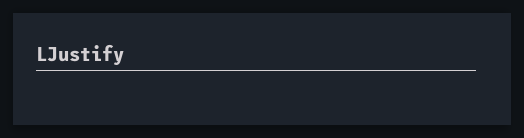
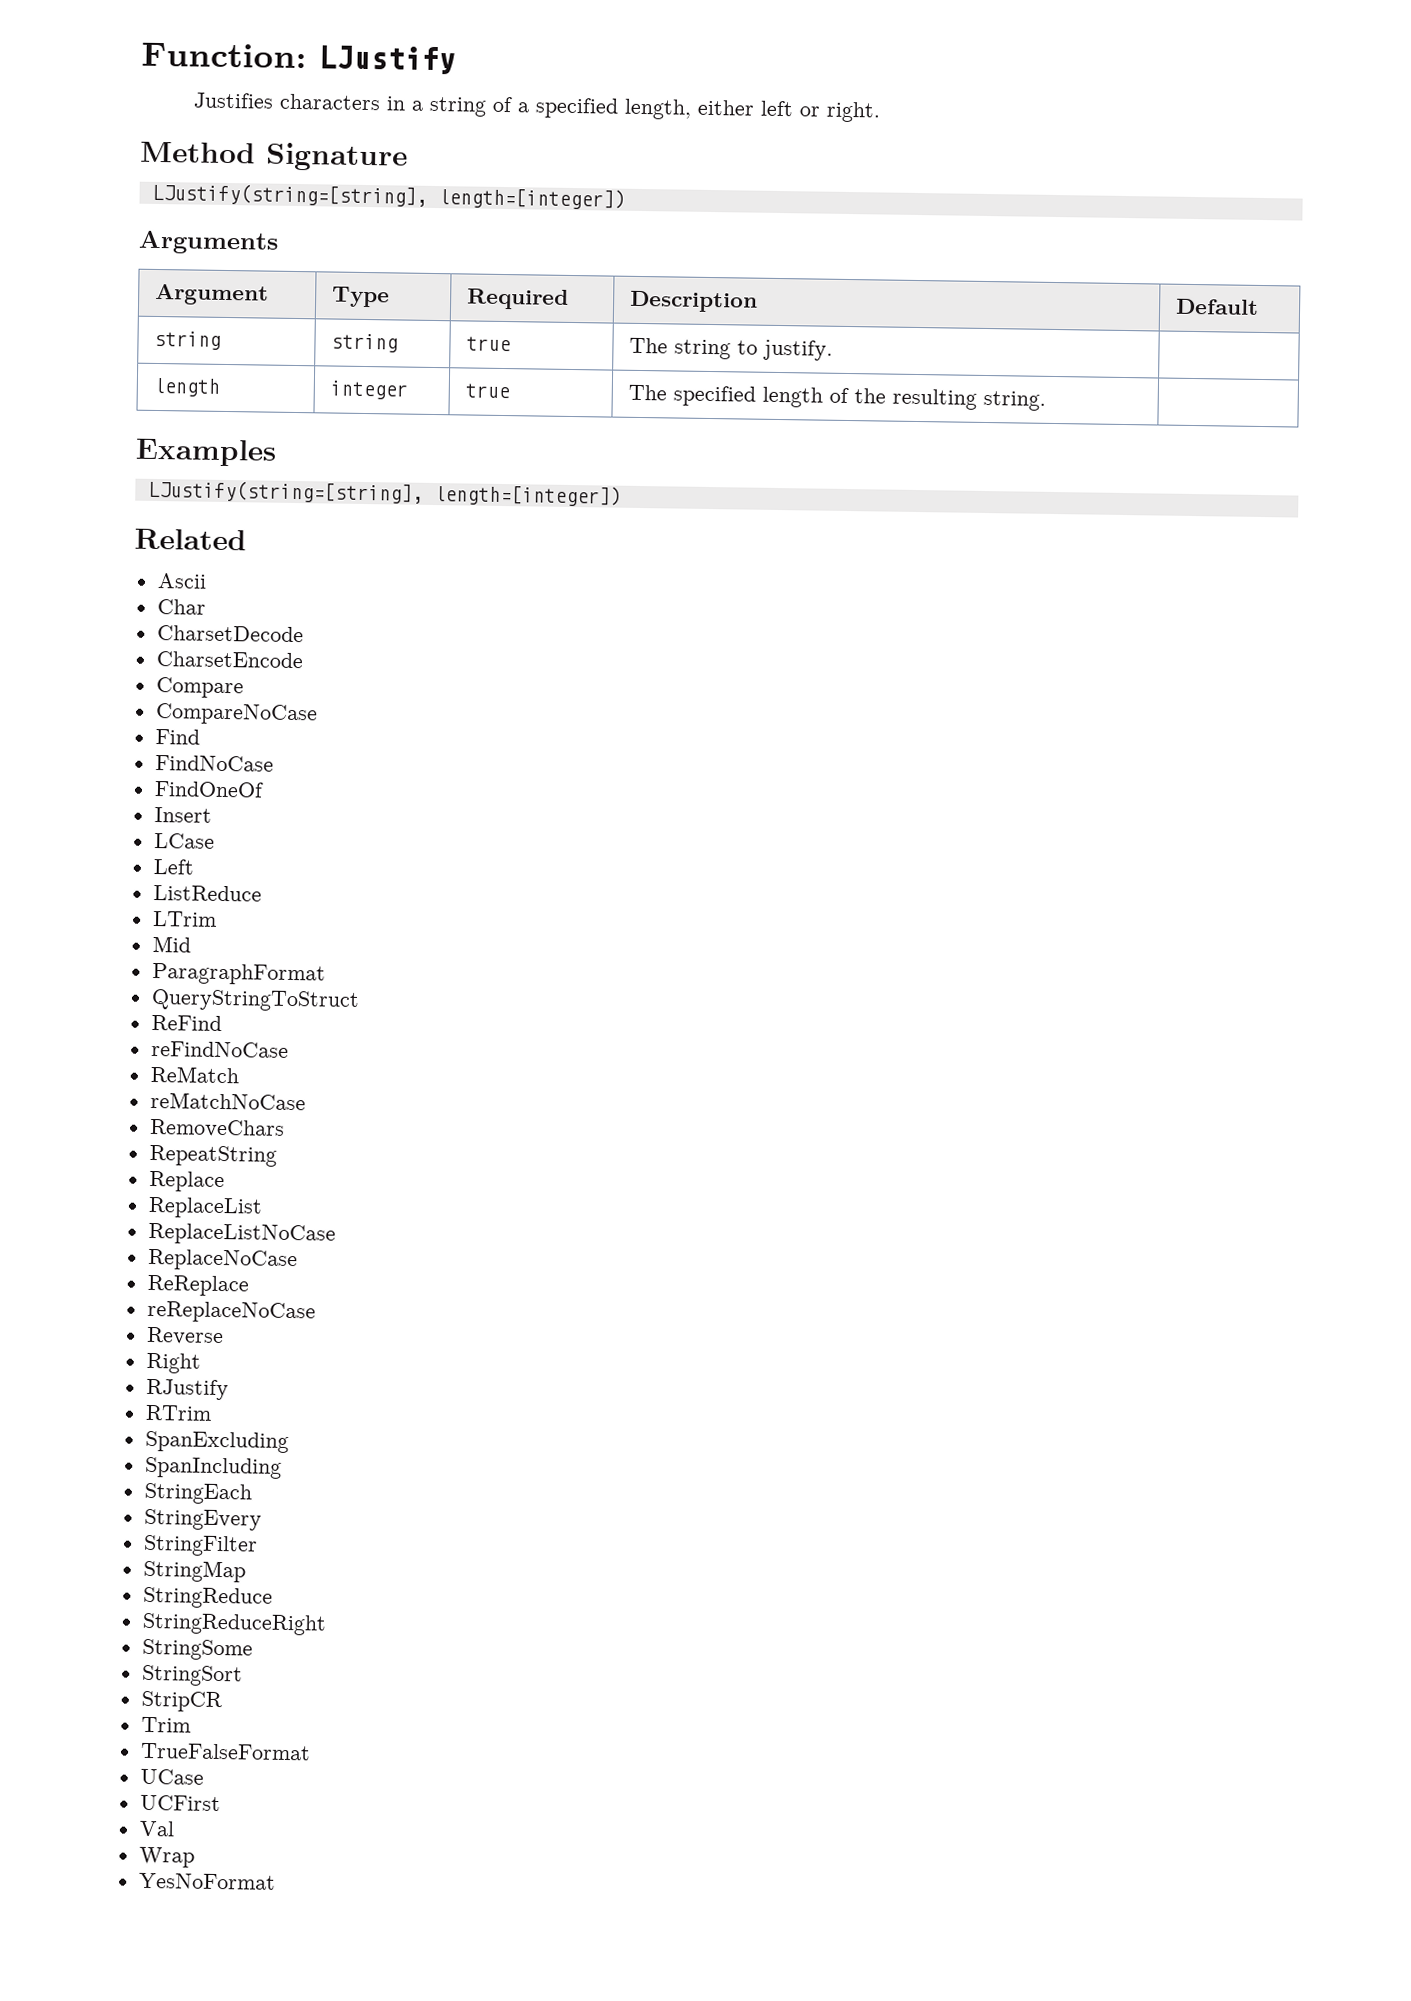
- LJustify
+ Function: LJustify
+ Justifies characters in a string of a specified length, either left or right.
+ Method Signature
+ LJustify(string=[string], length=[integer])
+ Arguments
+ Argument | Type | Required | Description | Default
+ string | string | true | The string to justify. |
+ length | integer | true | The specified length of the resulting string. |
+ Examples
+ LJustify(string=[string], length=[integer])
+ Related
+ Ascii
+ Char
+ CharsetDecode
+ CharsetEncode
+ Compare
+ CompareNoCase
+ Find
+ FindNoCase
+ FindOneOf
+ Insert
+ LCase
+ Left
+ ListReduce
+ LTrim
+ Mid
+ ParagraphFormat
+ QueryStringToStruct
+ ReFind
+ reFindNoCase
+ ReMatch
+ reMatchNoCase
+ RemoveChars
+ RepeatString
+ Replace
+ ReplaceList
+ ReplaceListNoCase
+ ReplaceNoCase
+ ReReplace
+ reReplaceNoCase
+ Reverse
+ Right
+ RJustify
+ RTrim
+ SpanExcluding
+ SpanIncluding
+ StringEach
+ StringEvery
+ StringFilter
+ StringMap
+ StringReduce
+ StringReduceRight
+ StringSome
+ StringSort
+ StripCR
+ Trim
+ TrueFalseFormat
+ UCase
+ UCFirst
+ Val
+ Wrap
+ YesNoFormat

